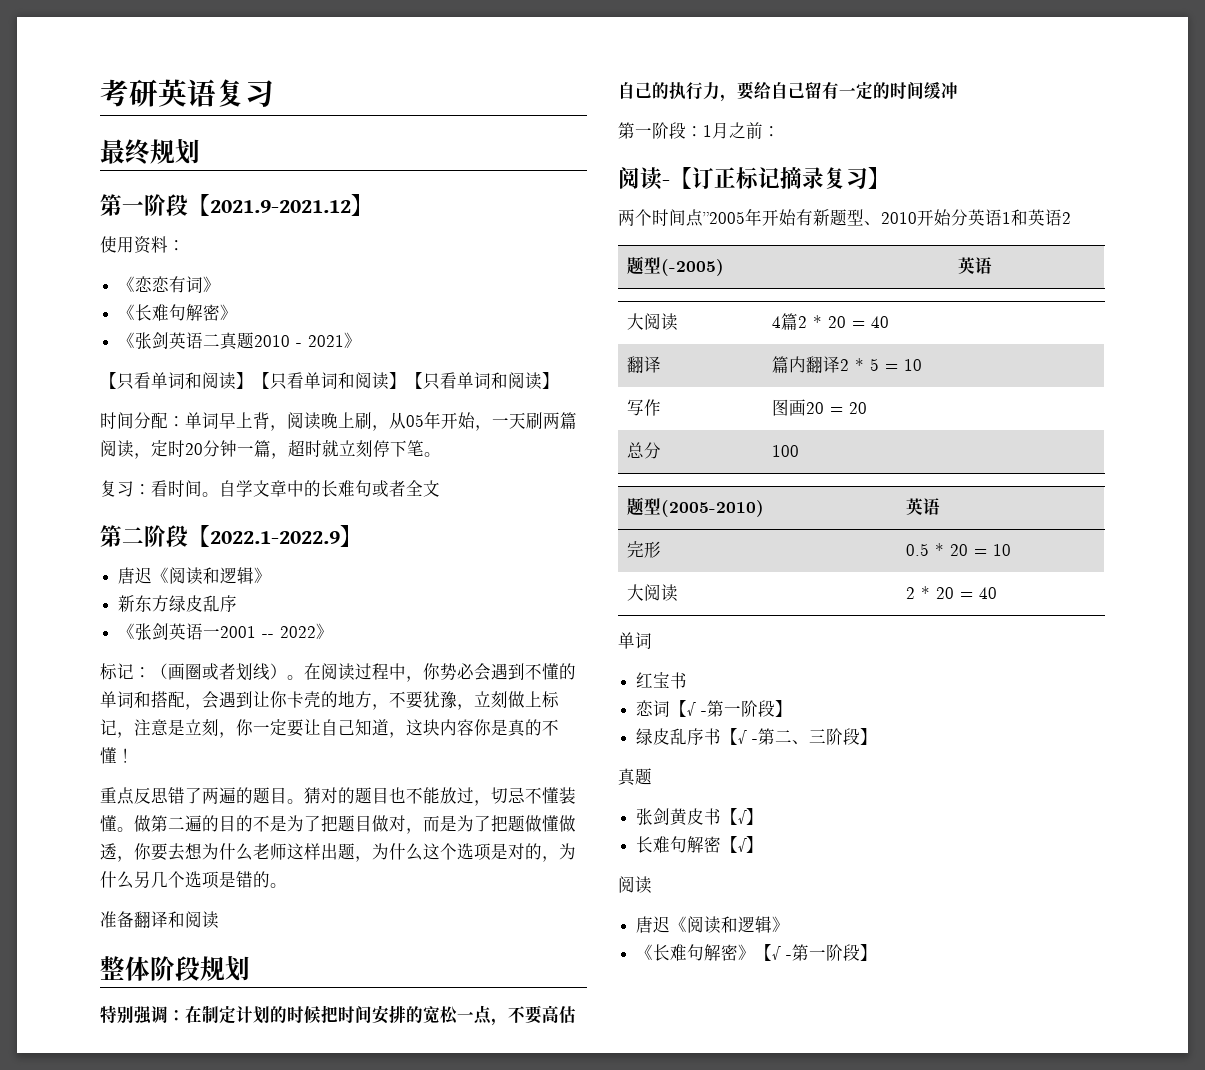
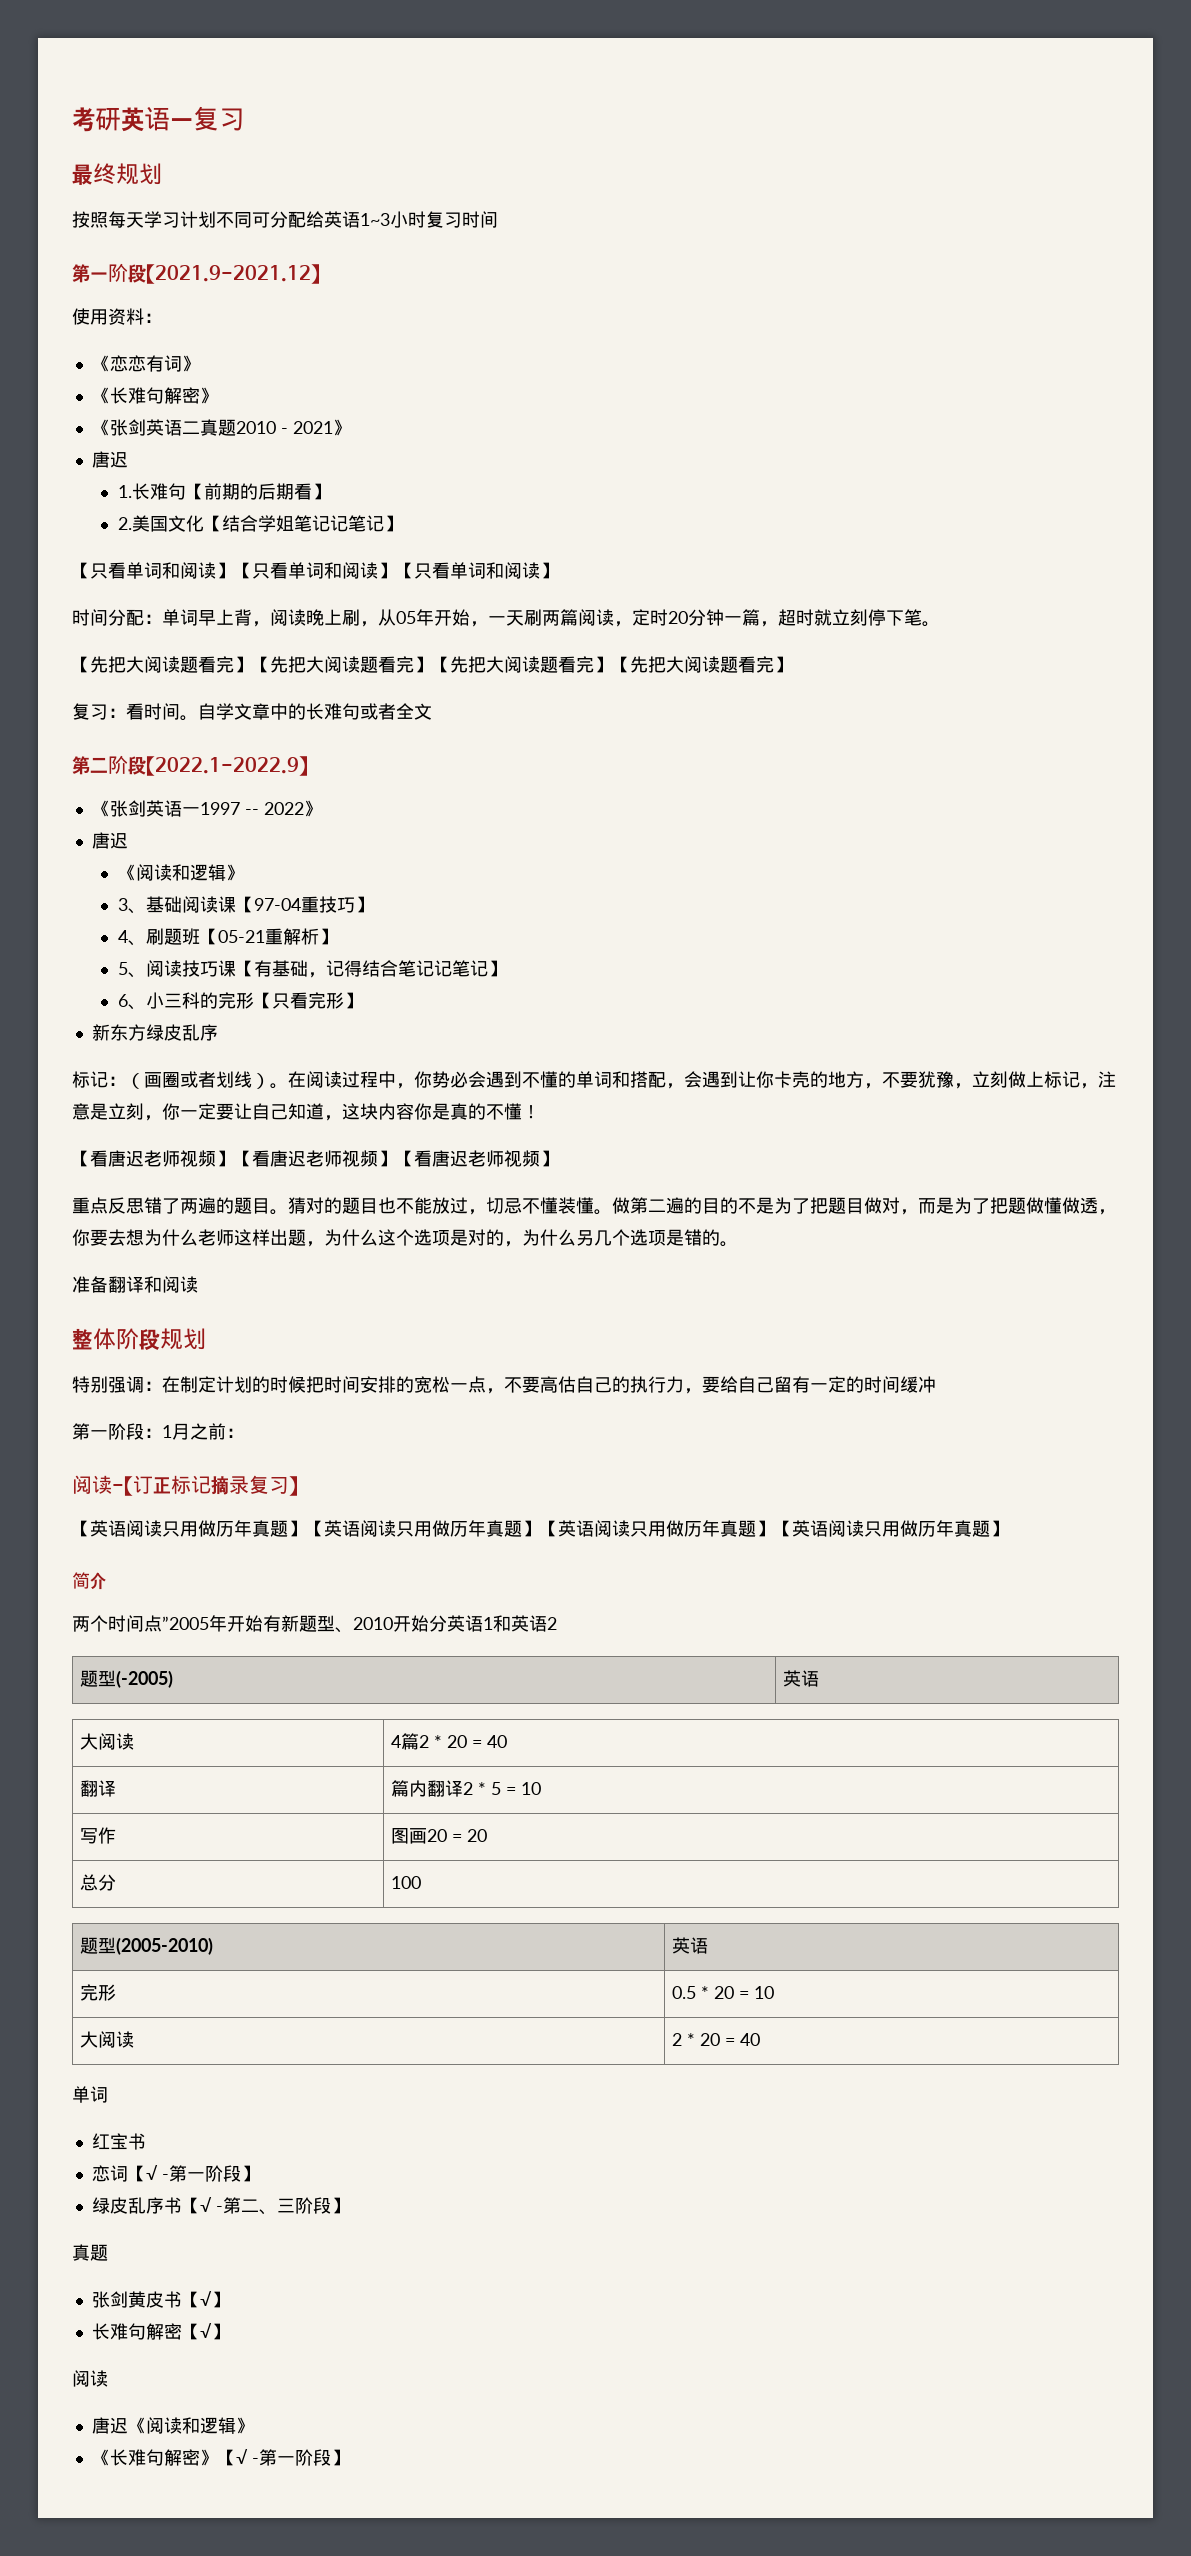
- 考研英语复习
+ 考研英语一复习
+ 按照每天学习计划不同可分配给英语1~3小时复习时间
  《张剑英语二真题2010 - 2021》
+ 唐迟
+ 1.长难句【前期的后期看】
+ 2.美国文化【结合学姐笔记记笔记】
+ 【先把大阅读题看完】【先把大阅读题看完】【先把大阅读题看完】【先把大阅读题看完】
  第二阶段【2022.1-2022.9】
- 唐迟《阅读和逻辑》
+ 《张剑英语一1997 -- 2022》
+ 唐迟
+ 《阅读和逻辑》
+ 3、基础阅读课【97-04重技巧】
+ 4、刷题班【05-21重解析】
+ 5、阅读技巧课【有基础，记得结合笔记记笔记】
+ 6、小三科的完形【只看完形】
  新东方绿皮乱序
- 《张剑英语一2001 -- 2022》
+ 【看唐迟老师视频】【看唐迟老师视频】【看唐迟老师视频】
+ 【英语阅读只用做历年真题】【英语阅读只用做历年真题】【英语阅读只用做历年真题】【英语阅读只用做历年真题】
+ 简介

